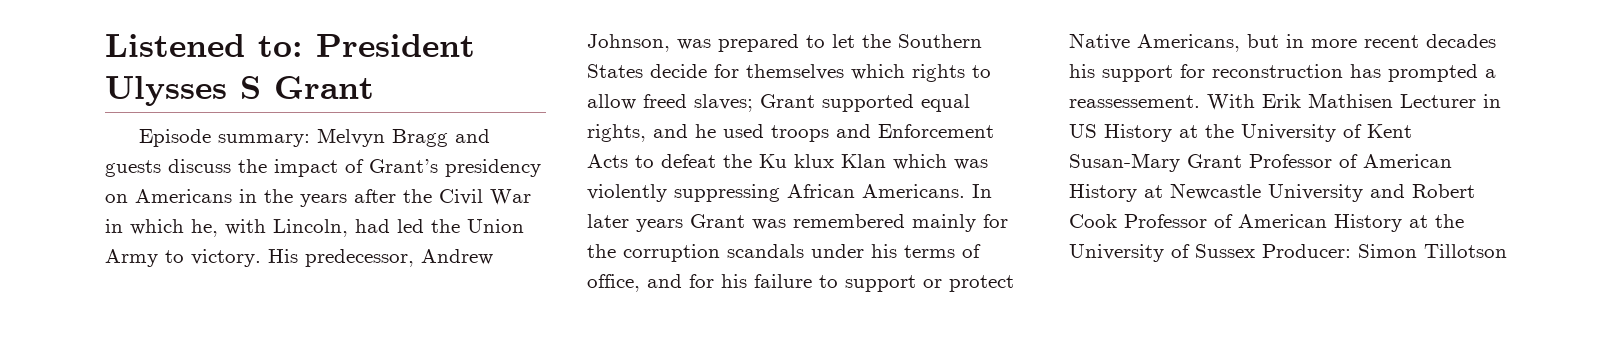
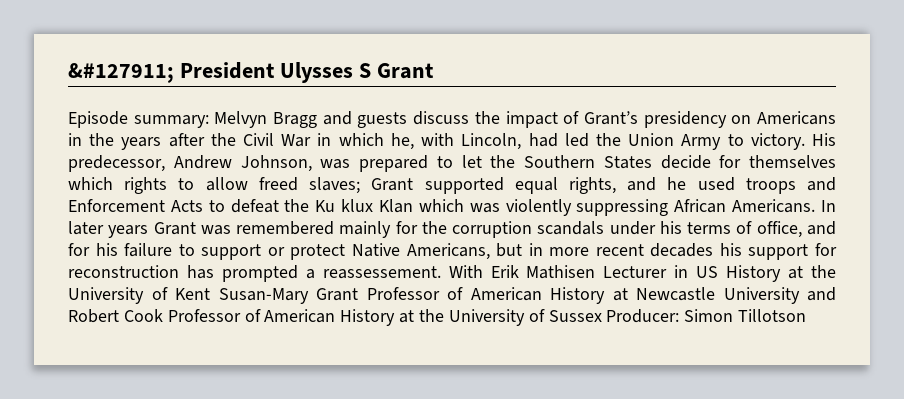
- Listened to: President Ulysses S Grant
+ &#127911; President Ulysses S Grant

